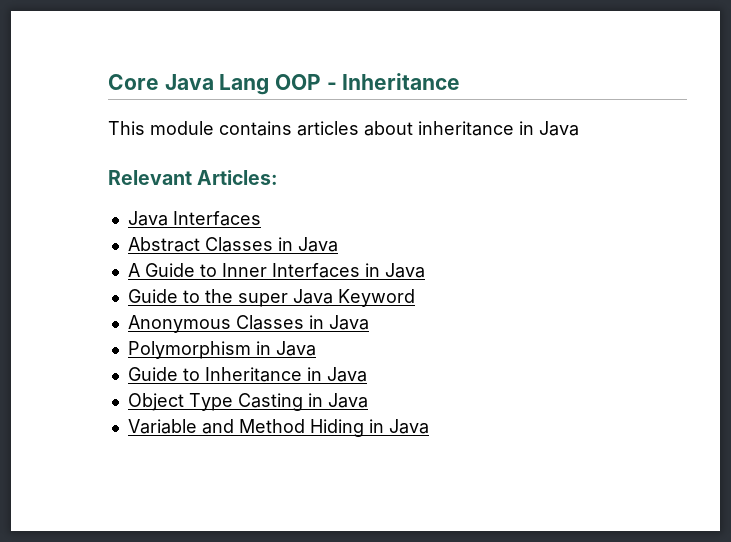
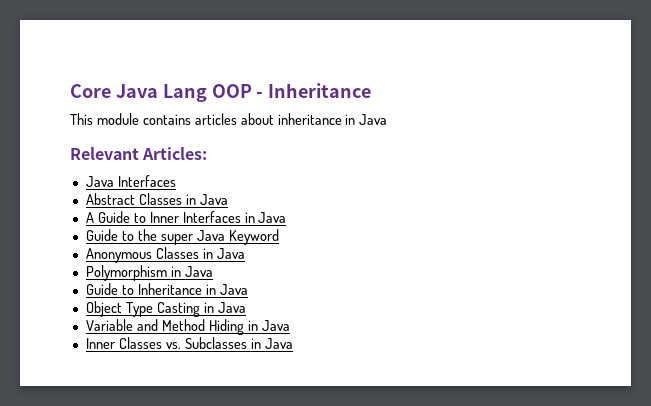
+ Inner Classes vs. Subclasses in Java

